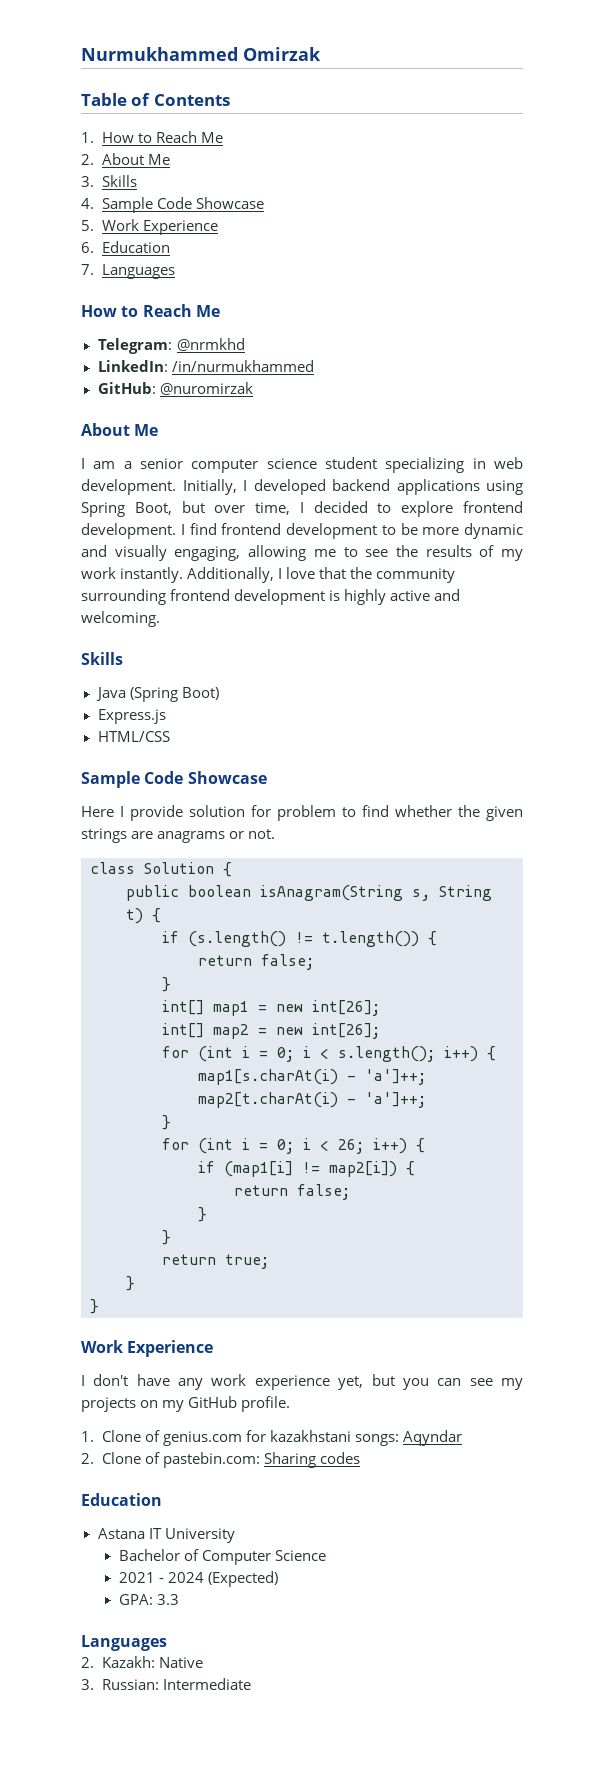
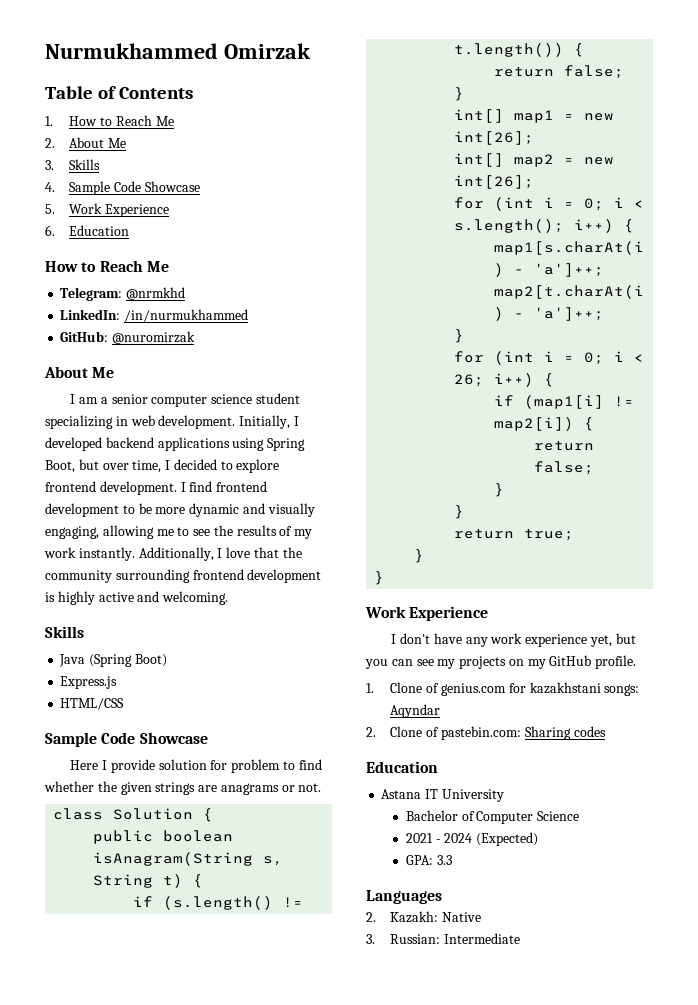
- 7. Languages

